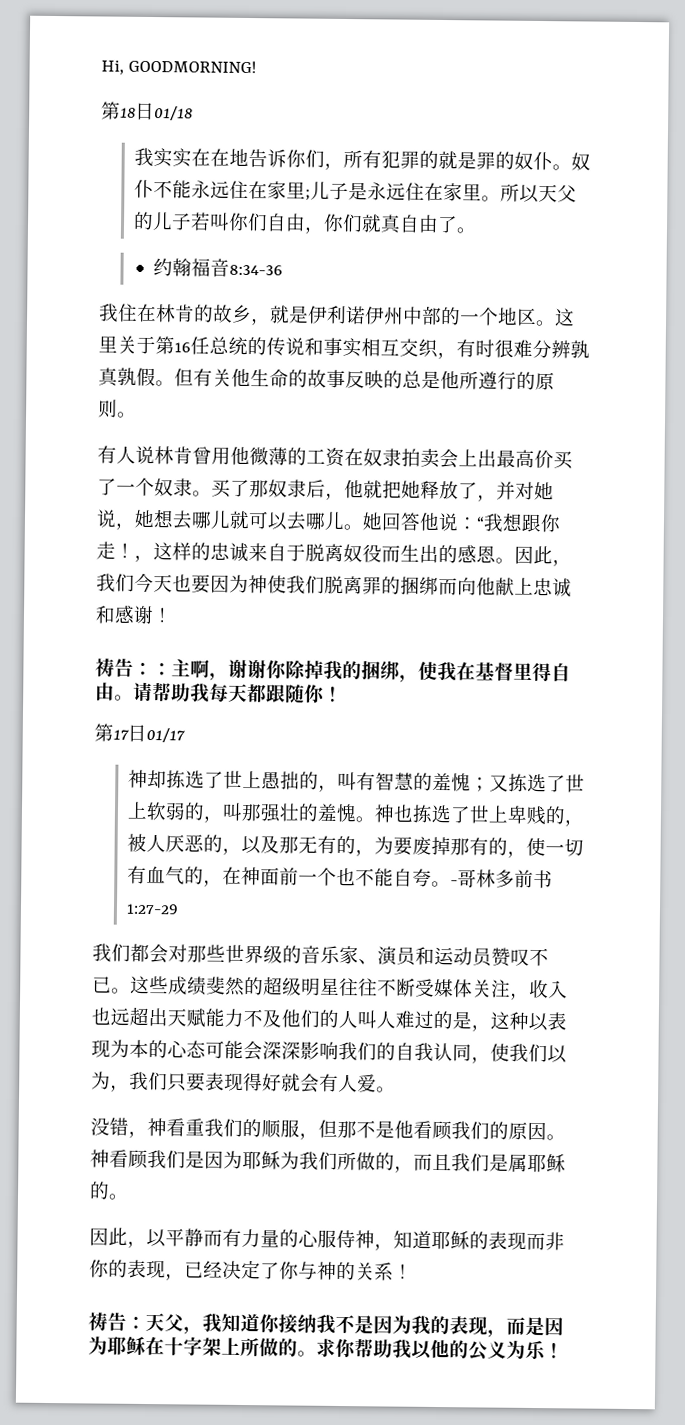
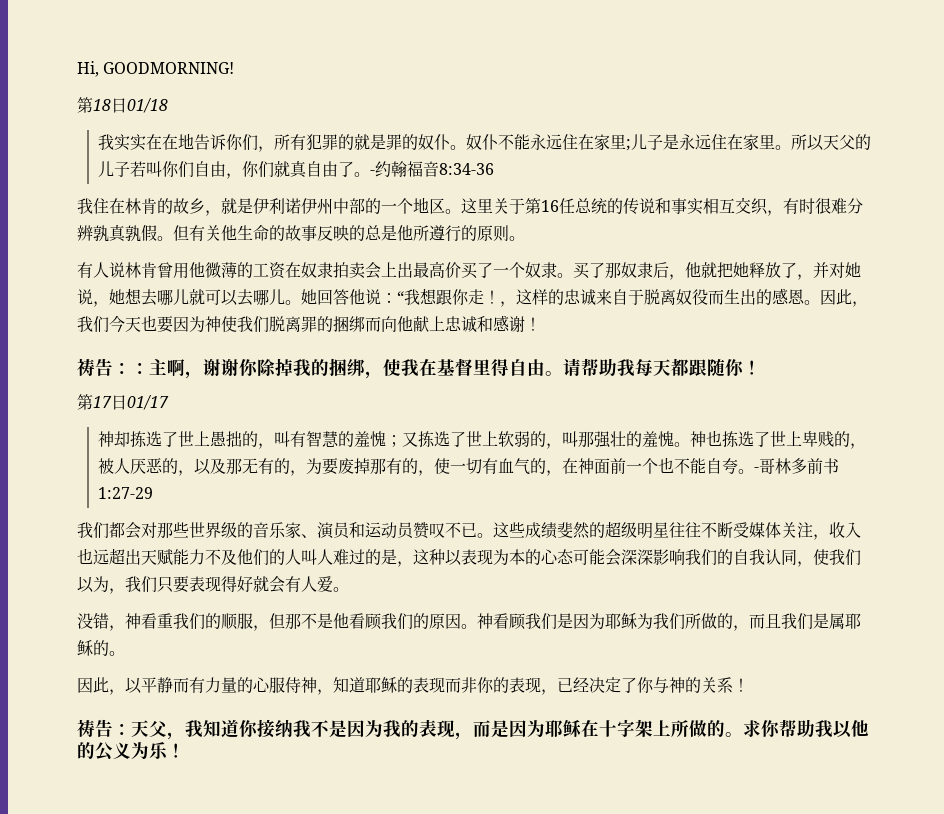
- 所以天父的儿子若叫你们自由，你们就真自由了。
- 约翰福音8:34-36
+ 所以天父的儿子若叫你们自由，你们就真自由了。-约翰福音8:34-36

